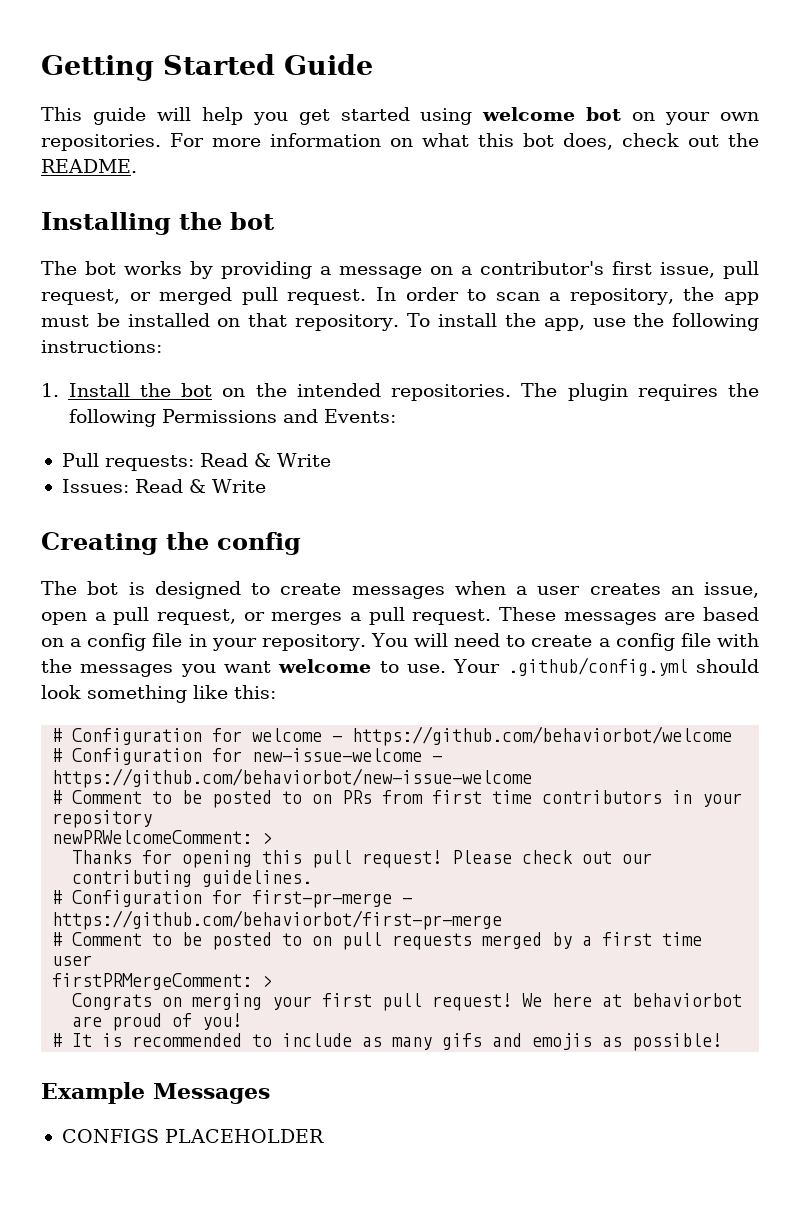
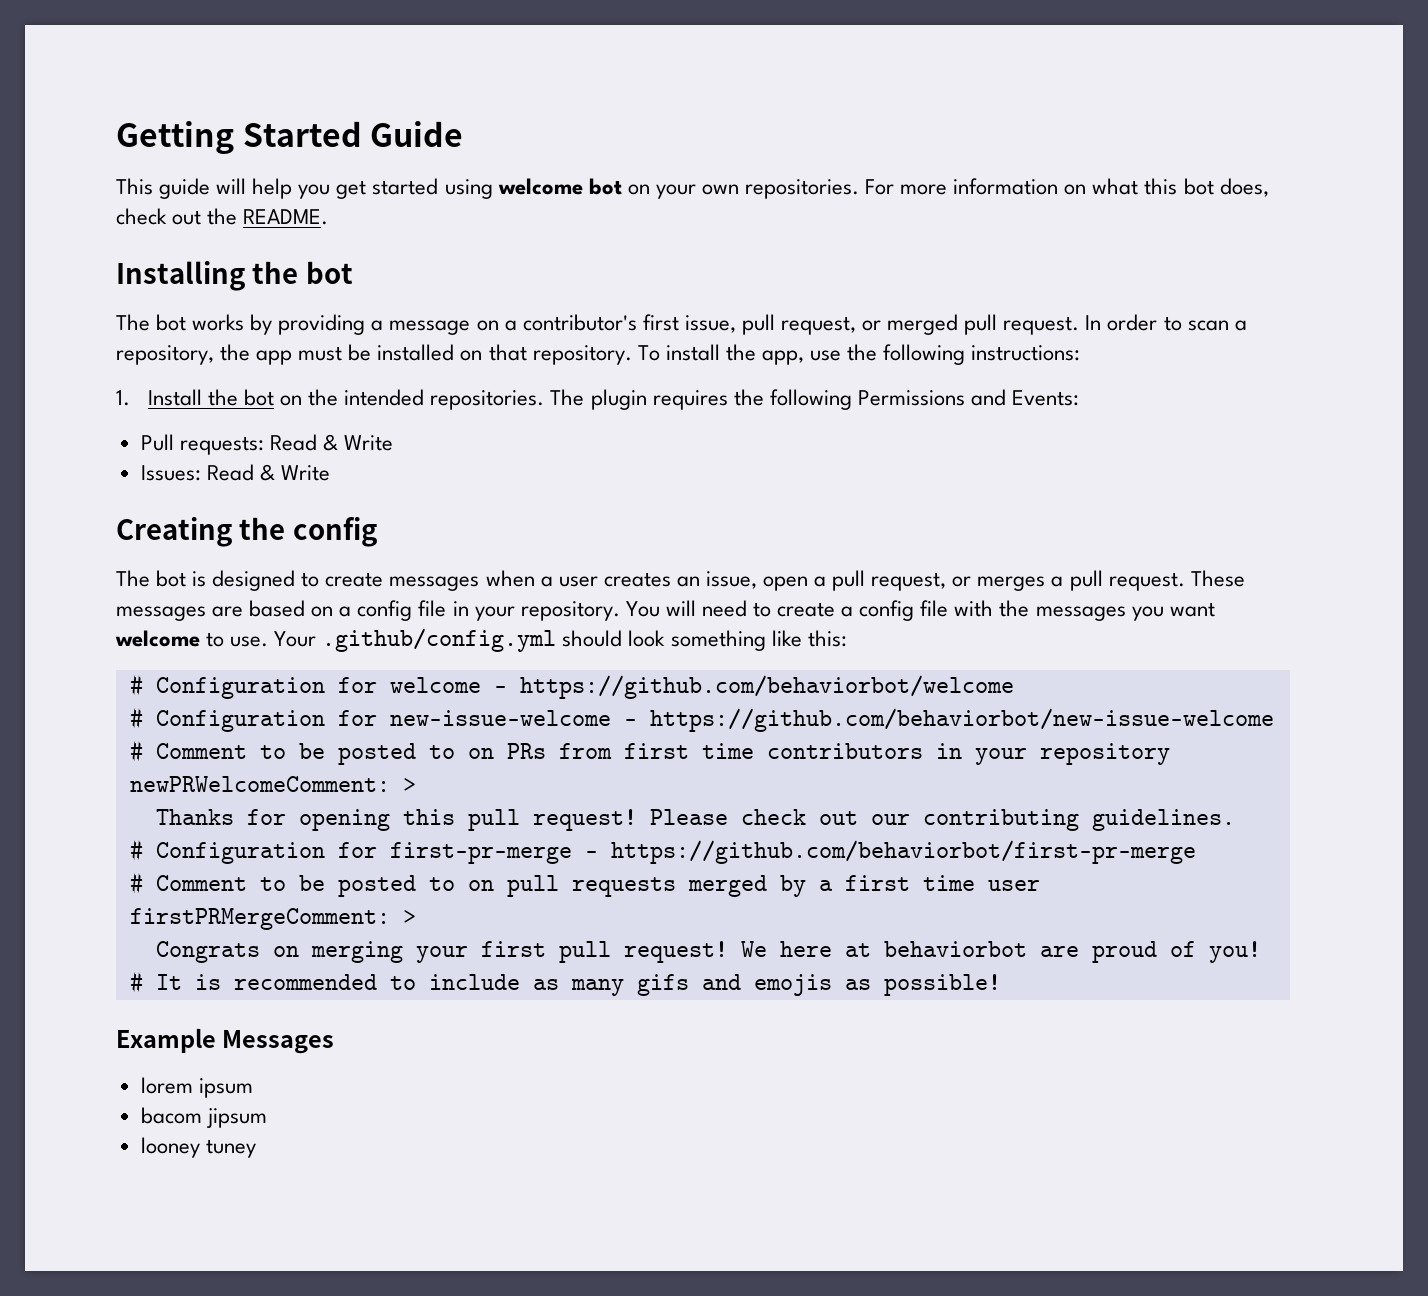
- CONFIGS PLACEHOLDER
+ lorem ipsum
+ bacom jipsum
+ looney tuney

